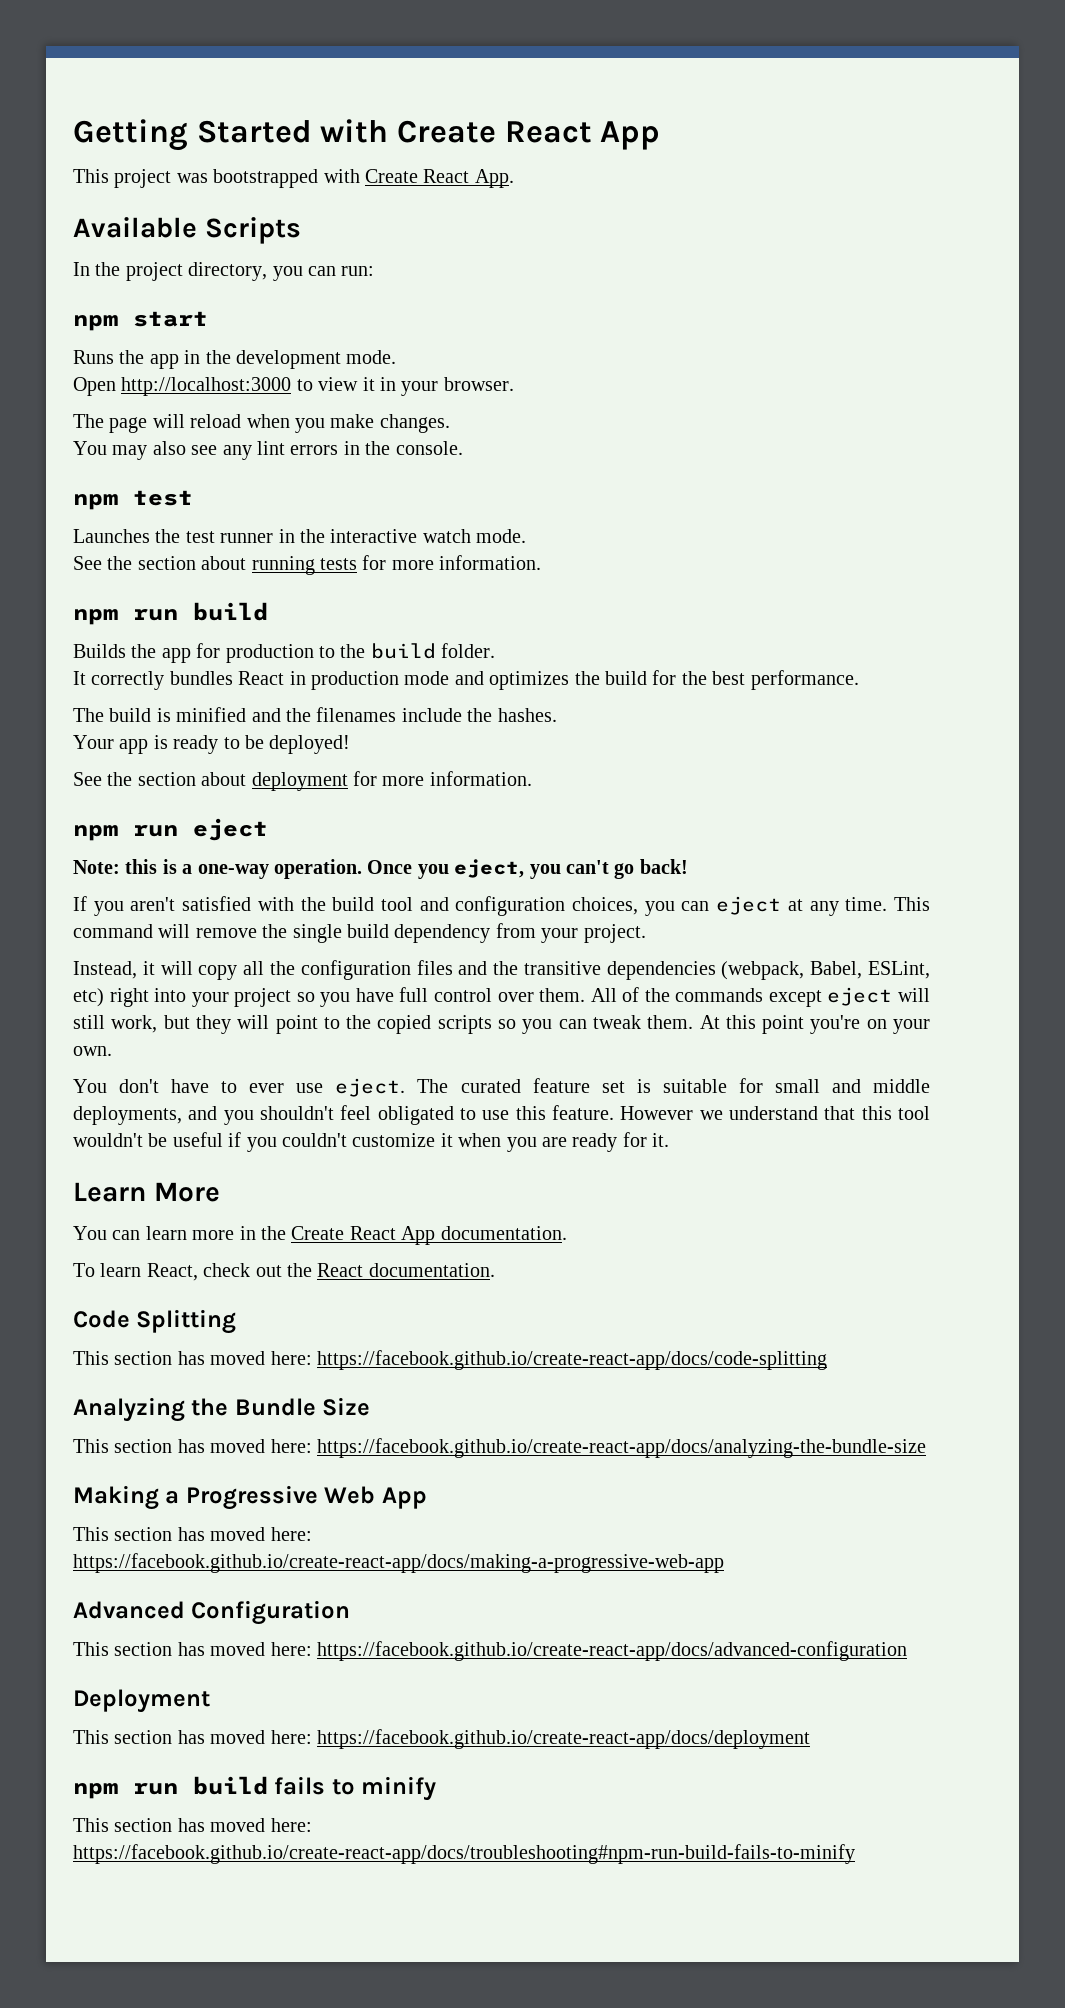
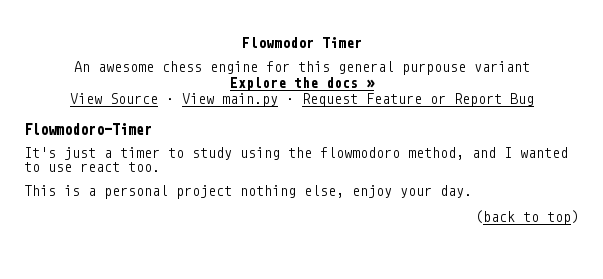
- Getting Started with Create React App
- This project was bootstrapped with Create React App.
- Available Scripts
- In the project directory, you can run:
- npm start
- Runs the app in the development mode.
- Open http://localhost:3000 to view it in your browser.
- The page will reload when you make changes.
- You may also see any lint errors in the console.
- npm test
- Launches the test runner in the interactive watch mode.
- See the section about running tests for more information.
- npm run build
- Builds the app for production to the build folder.
- It correctly bundles React in production mode and optimizes the build for the best performance.
- The build is minified and the filenames include the hashes.
- Your app is ready to be deployed!
- See the section about deployment for more information.
- npm run eject
- Note: this is a one-way operation. Once you eject, you can't go back!
- If you aren't satisfied with the build tool and configuration choices, you can eject at any time. This command will remove the single build dependency from your project.
- Instead, it will copy all the configuration files and the transitive dependencies (webpack, Babel, ESLint, etc) right into your project so you have full control over them. All of the commands except eject will still work, but they will point to the copied scripts so you can tweak them. At this point you're on your own.
- You don't have to ever use eject. The curated feature set is suitable for small and middle deployments, and you shouldn't feel obligated to use this feature. However we understand that this tool wouldn't be useful if you couldn't customize it when you are ready for it.
- Learn More
- You can learn more in the Create React App documentation.
- To learn React, check out the React documentation.
- Code Splitting
- This section has moved here: https://facebook.github.io/create-react-app/docs/code-splitting
- Analyzing the Bundle Size
- This section has moved here: https://facebook.github.io/create-react-app/docs/analyzing-the-bundle-size
- Making a Progressive Web App
- This section has moved here: https://facebook.github.io/create-react-app/docs/making-a-progressive-web-app
- Advanced Configuration
- This section has moved here: https://facebook.github.io/create-react-app/docs/advanced-configuration
- Deployment
- This section has moved here: https://facebook.github.io/create-react-app/docs/deployment
- npm run build fails to minify
- This section has moved here: https://facebook.github.io/create-react-app/docs/troubleshooting#npm-run-build-fails-to-minify
+ Flowmodor Timer
+ An awesome chess engine for this general purpouse variant
+ Explore the docs »
+ View Source · View main.py · Request Feature or Report Bug
+ Flowmodoro-Timer
+ It's just a timer to study using the flowmodoro method, and I wanted to use react too.
+ This is a personal project nothing else, enjoy your day.
+ (back to top)

